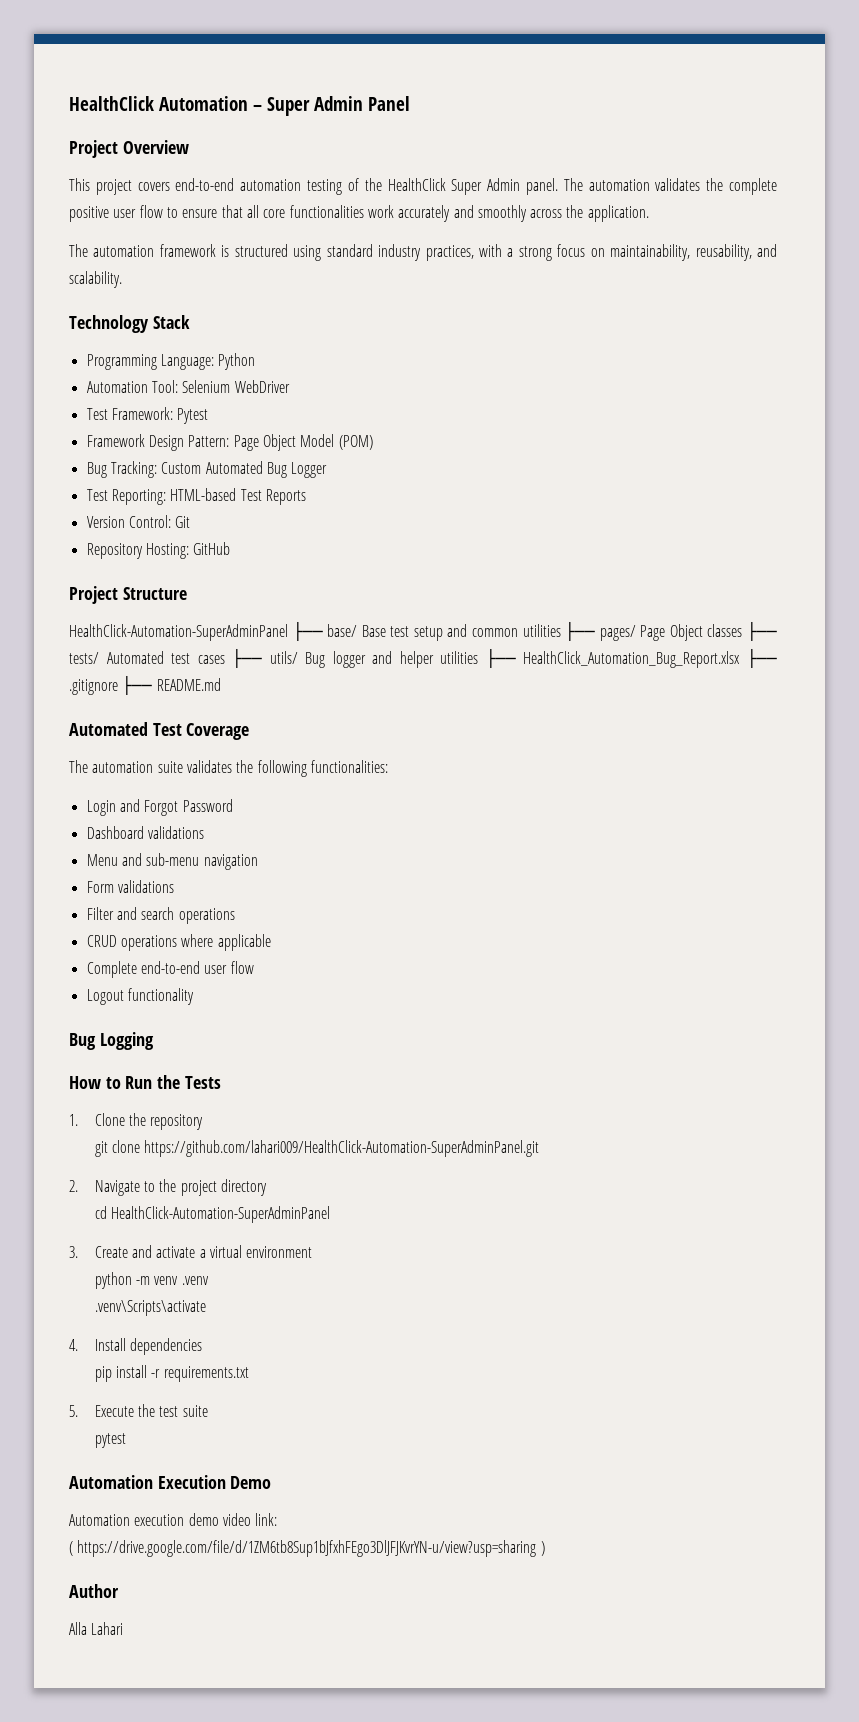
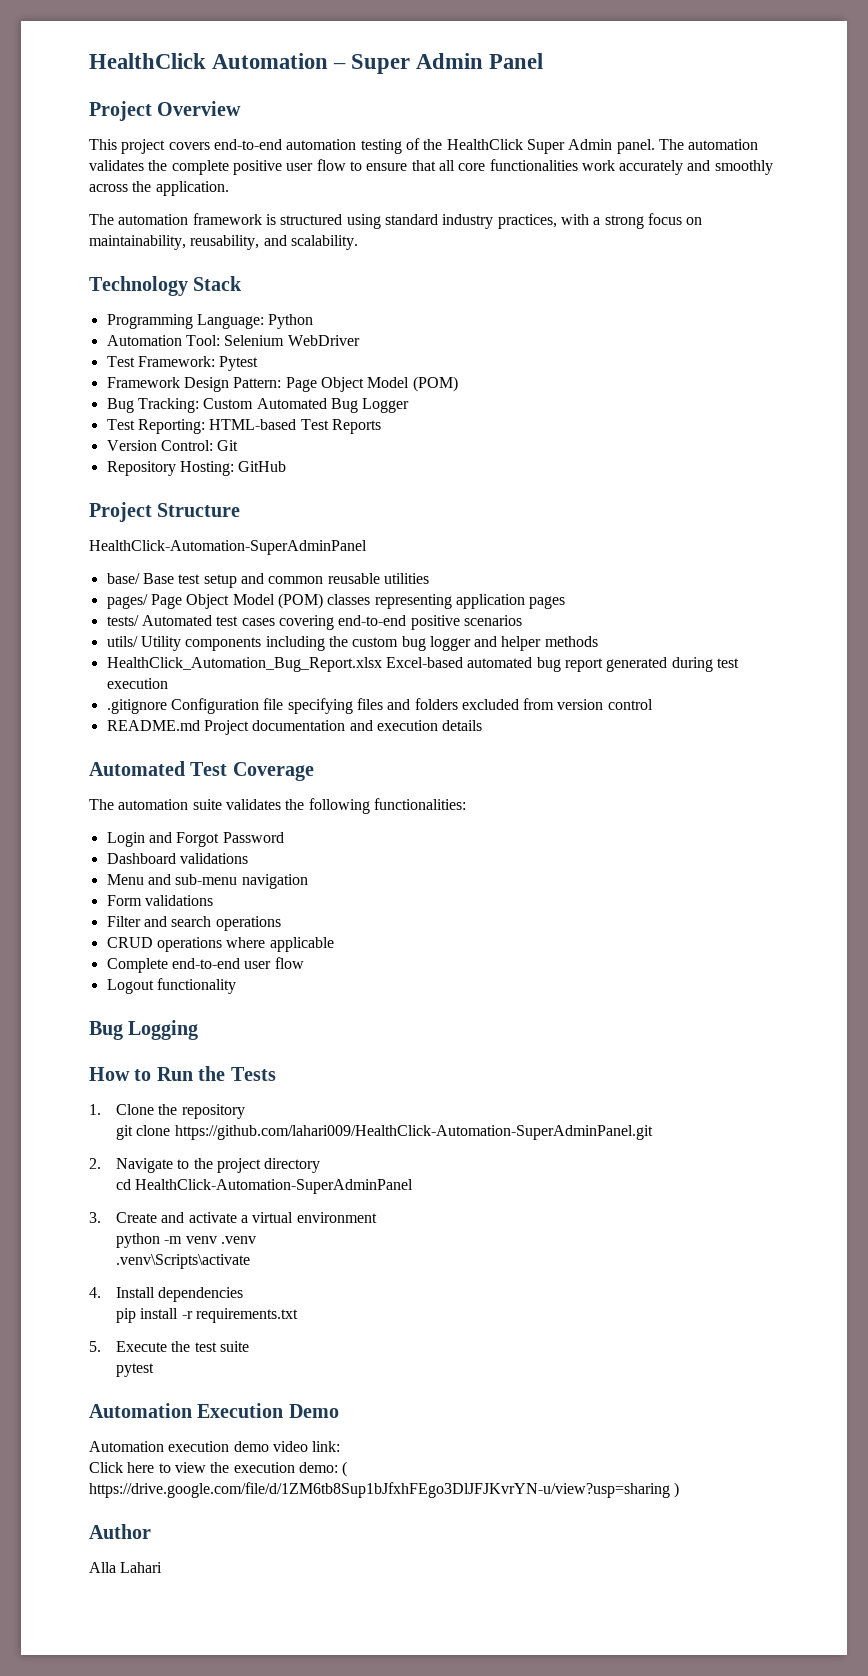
  Project Structure
- HealthClick-Automation-SuperAdminPanel ├── base/ Base test setup and common utilities ├── pages/ Page Object classes ├── tests/ Automated test cases ├── utils/ Bug logger and helper utilities ├── HealthClick_Automation_Bug_Report.xlsx ├── .gitignore ├── README.md
+ HealthClick-Automation-SuperAdminPanel
+ base/ Base test setup and common reusable utilities
+ pages/ Page Object Model (POM) classes representing application pages
+ tests/ Automated test cases covering end-to-end positive scenarios
+ utils/ Utility components including the custom bug logger and helper methods
+ HealthClick_Automation_Bug_Report.xlsx Excel-based automated bug report generated during test execution
+ .gitignore Configuration file specifying files and folders excluded from version control
+ README.md Project documentation and execution details
- ( https://drive.google.com/file/d/1ZM6tb8Sup1bJfxhFEgo3DlJFJKvrYN-u/view?usp=sharing )
+ Click here to view the execution demo: ( https://drive.google.com/file/d/1ZM6tb8Sup1bJfxhFEgo3DlJFJKvrYN-u/view?usp=sharing )

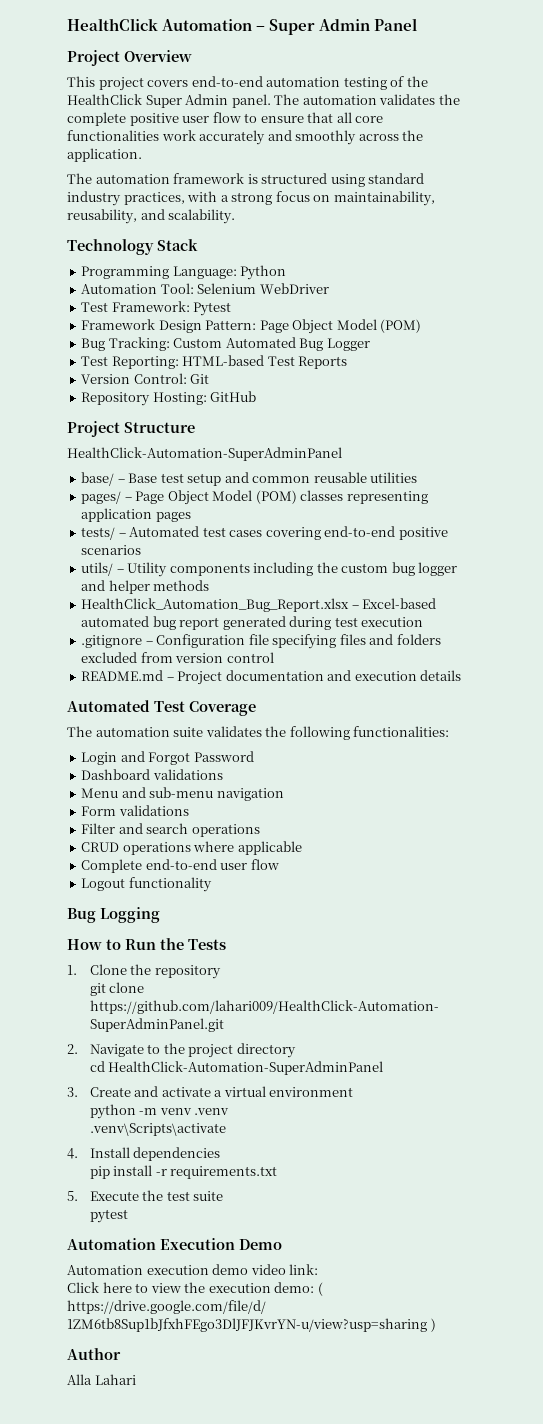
- base/ Base test setup and common reusable utilities
+ base/ – Base test setup and common reusable utilities
- pages/ Page Object Model (POM) classes representing application pages
+ pages/ – Page Object Model (POM) classes representing application pages
- tests/ Automated test cases covering end-to-end positive scenarios
+ tests/ – Automated test cases covering end-to-end positive scenarios
- utils/ Utility components including the custom bug logger and helper methods
+ utils/ – Utility components including the custom bug logger and helper methods
- HealthClick_Automation_Bug_Report.xlsx Excel-based automated bug report generated during test execution
+ HealthClick_Automation_Bug_Report.xlsx – Excel-based automated bug report generated during test execution
- .gitignore Configuration file specifying files and folders excluded from version control
+ .gitignore – Configuration file specifying files and folders excluded from version control
- README.md Project documentation and execution details
+ README.md – Project documentation and execution details

